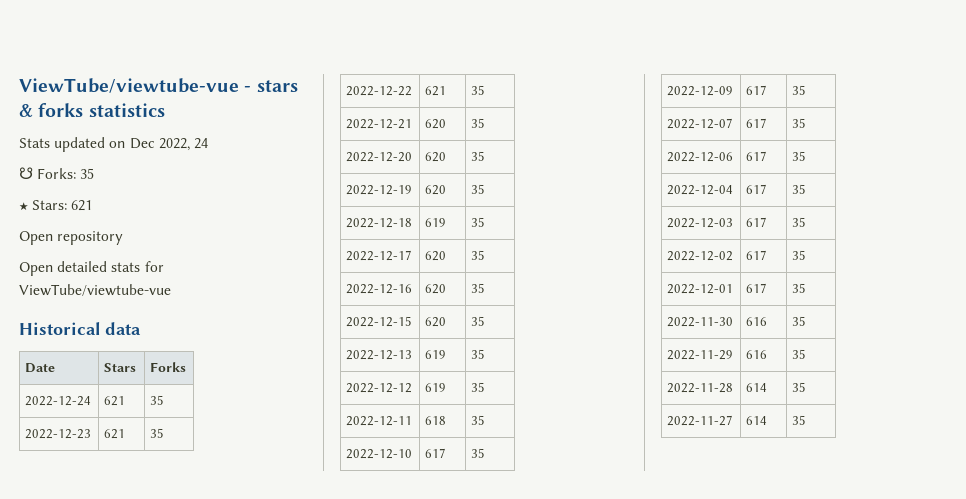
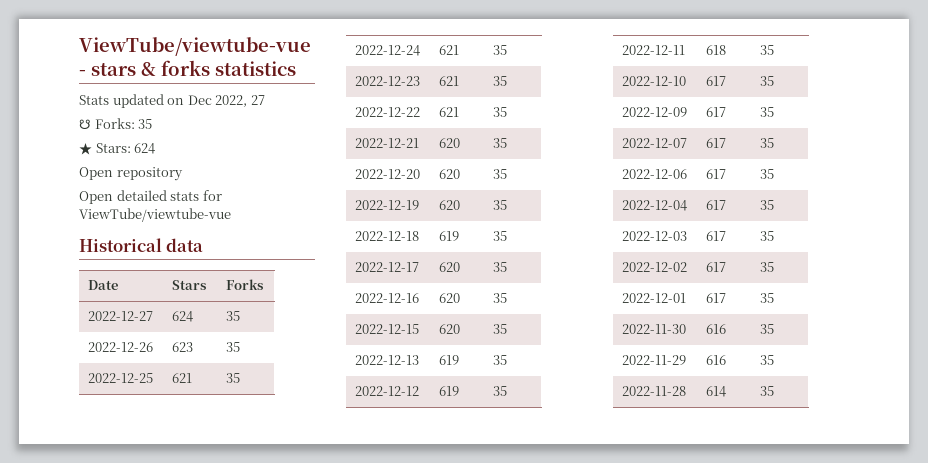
- Stats updated on Dec 2022, 24
+ Stats updated on Dec 2022, 27
- ★ Stars: 621
+ ★ Stars: 624
+ 2022-12-27 | 624 | 35
+ 2022-12-26 | 623 | 35
+ 2022-12-25 | 621 | 35
- 2022-11-27 | 614 | 35

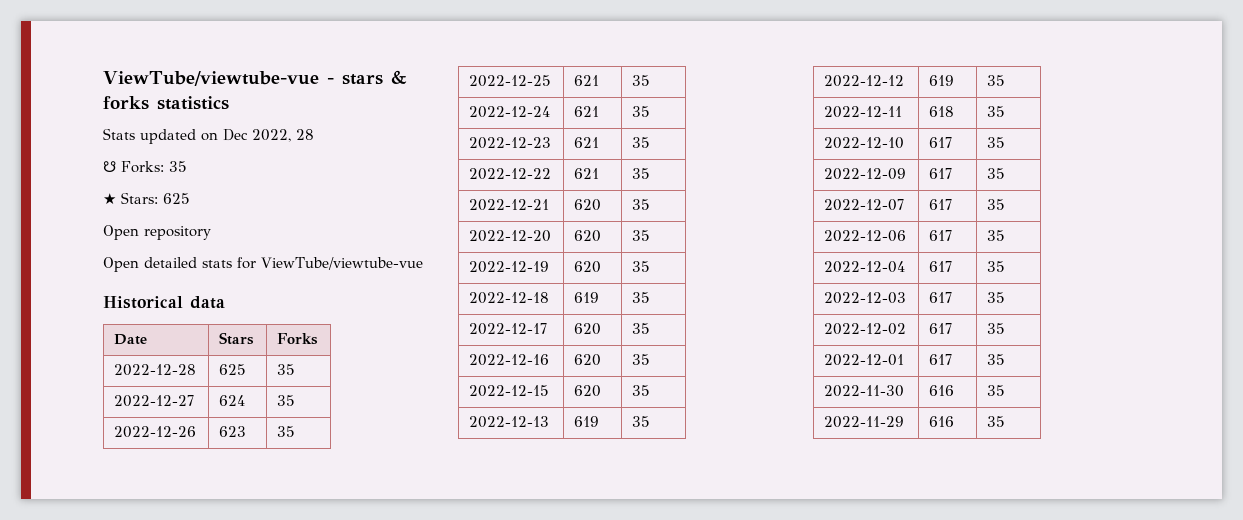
- Stats updated on Dec 2022, 27
+ Stats updated on Dec 2022, 28
- ★ Stars: 624
+ ★ Stars: 625
+ 2022-12-28 | 625 | 35
- 2022-11-28 | 614 | 35

